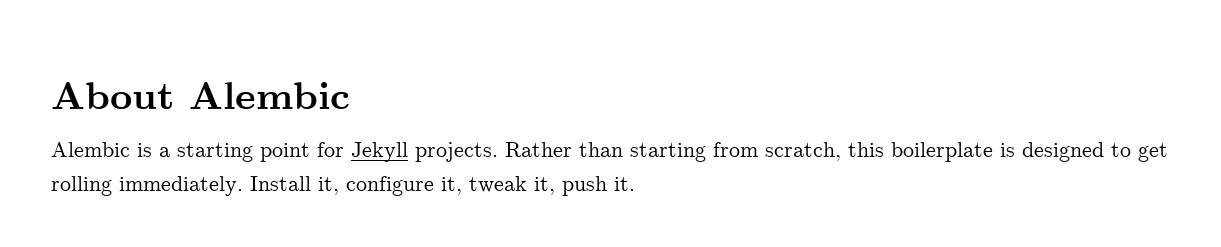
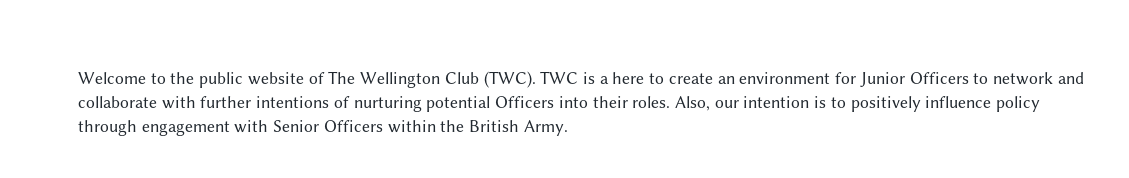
- About Alembic
- Alembic is a starting point for Jekyll projects. Rather than starting from scratch, this boilerplate is designed to get rolling immediately. Install it, configure it, tweak it, push it.
+ Welcome to the public website of The Wellington Club (TWC). TWC is a here to create an environment for Junior Officers to network and collaborate with further intentions of nurturing potential Officers into their roles. Also, our intention is to positively influence policy through engagement with Senior Officers within the British Army.

